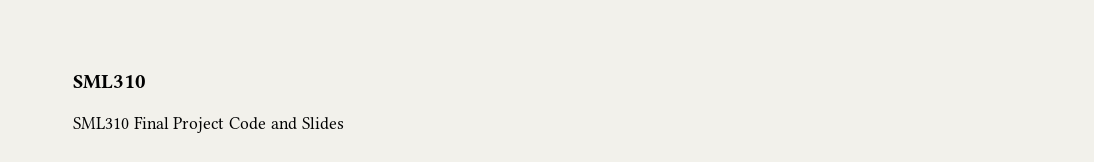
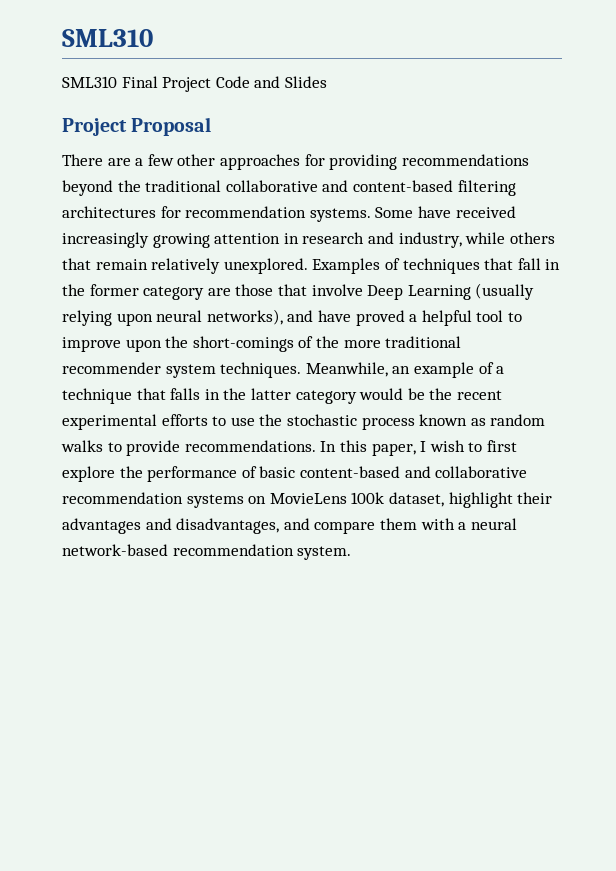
+ Project Proposal
+ There are a few other approaches for providing recommendations beyond the traditional collaborative and content-based filtering architectures for recommendation systems. Some have received increasingly growing attention in research and industry, while others that remain relatively unexplored. Examples of techniques that fall in the former category are those that involve Deep Learning (usually relying upon neural networks), and have proved a helpful tool to improve upon the short-comings of the more traditional recommender system techniques. Meanwhile, an example of a technique that falls in the latter category would be the recent experimental efforts to use the stochastic process known as random walks to provide recommendations. In this paper, I wish to first explore the performance of basic content-based and collaborative recommendation systems on MovieLens 100k dataset, highlight their advantages and disadvantages, and compare them with a neural network-based recommendation system.

